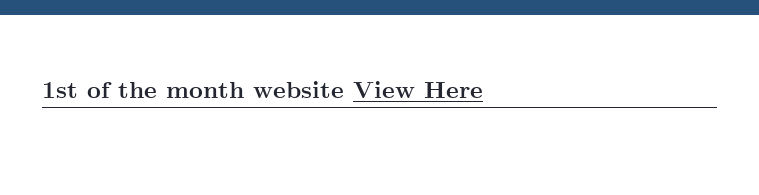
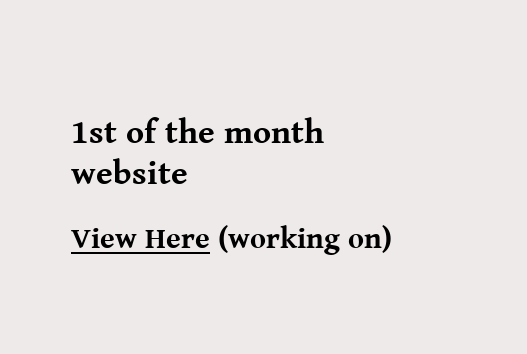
- 1st of the month website View Here
+ 1st of the month website
+ View Here (working on)

